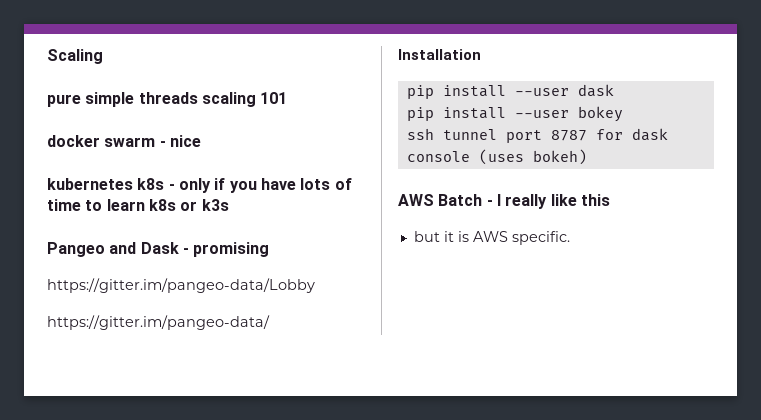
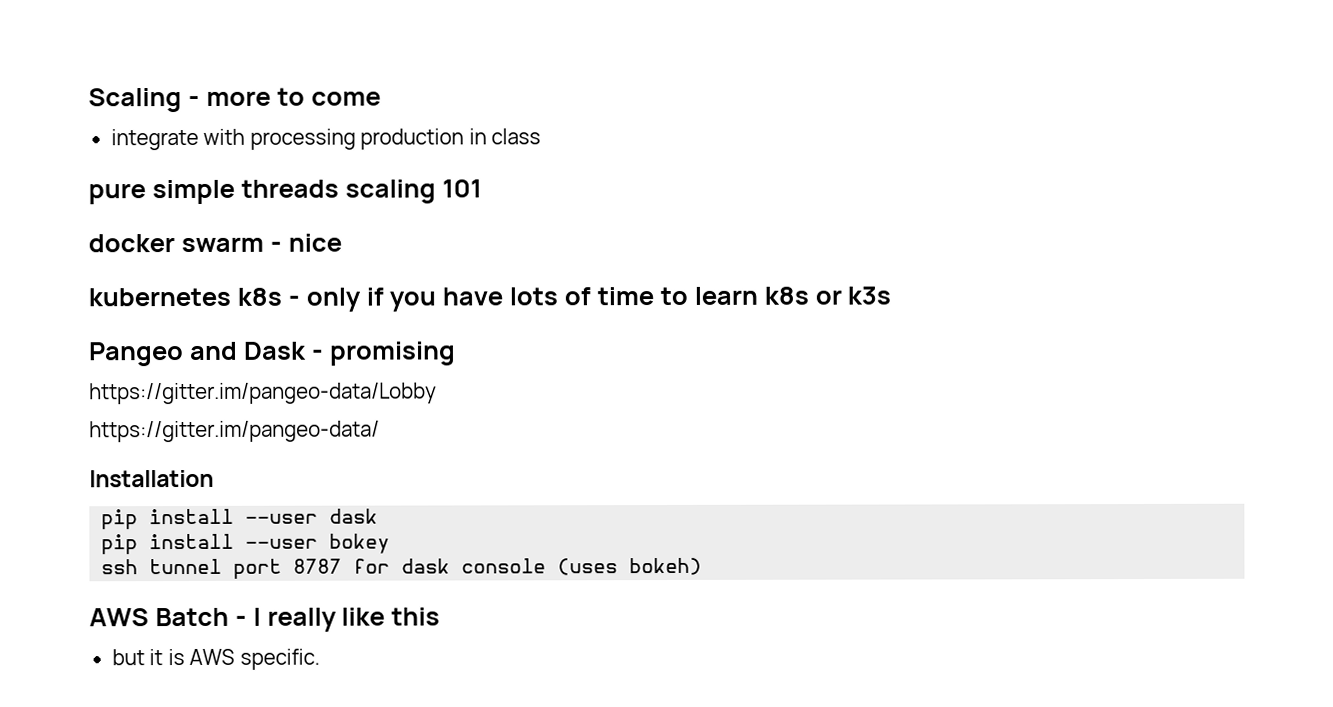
- Scaling
+ Scaling - more to come
+ integrate with processing production in class

